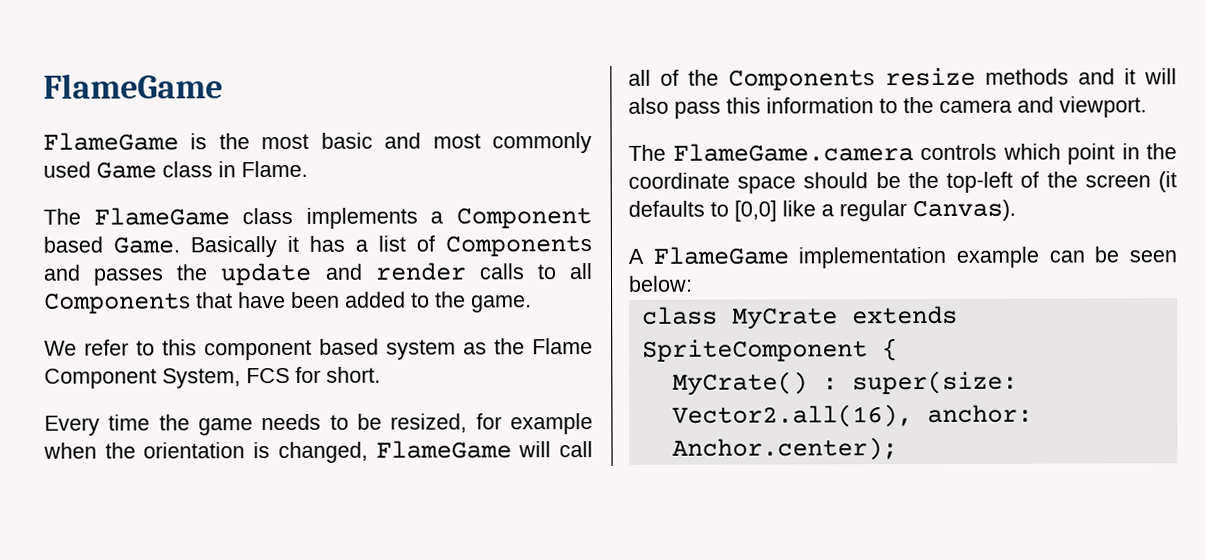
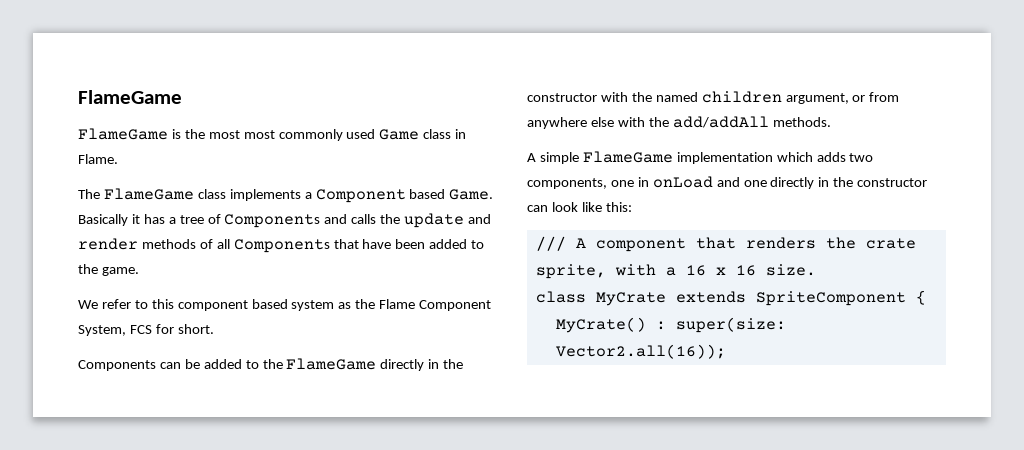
- FlameGame is the most basic and most commonly used Game class in Flame.
+ FlameGame is the most most commonly used Game class in Flame.
- Basically it has a list of Components and passes the update and render calls to all Components that have been added to the game.
+ Basically it has a tree of Components and calls the update and render methods of all Components that have been added to the game.
- Every time the game needs to be resized, for example when the orientation is changed, FlameGame will call all of the Components resize methods and it will also pass this information to the camera and viewport.
- The FlameGame.camera controls which point in the coordinate space should be the top-left of the screen (it defaults to [0,0] like a regular Canvas).
- A FlameGame implementation example can be seen below:
+ Components can be added to the FlameGame directly in the constructor with the named children argument, or from anywhere else with the add/addAll methods.
+ A simple FlameGame implementation which adds two components, one in onLoad and one directly in the constructor can look like this:
+ /// A component that renders the crate sprite, with a 16 x 16 size.
- MyCrate() : super(size: Vector2.all(16), anchor: Anchor.center);
+ MyCrate() : super(size: Vector2.all(16));

